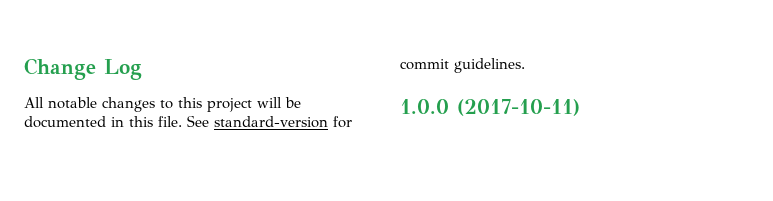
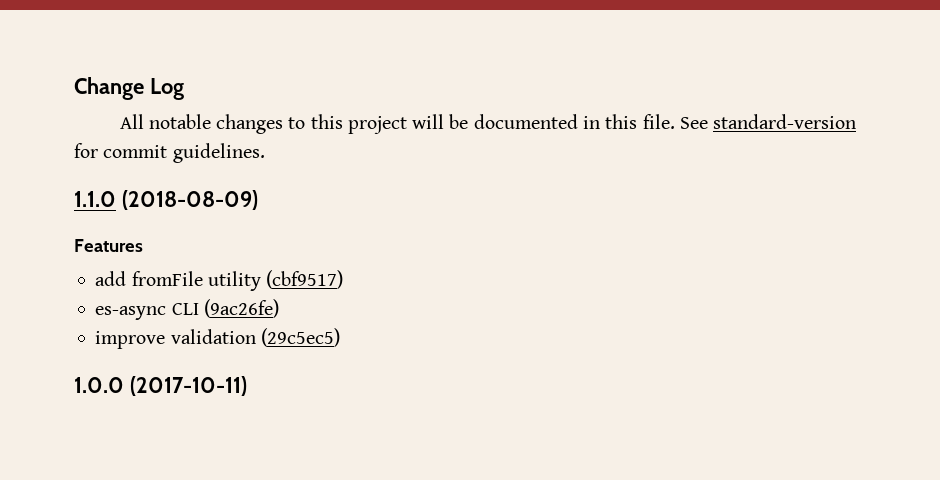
+ 1.1.0 (2018-08-09)
+ Features
+ add fromFile utility (cbf9517)
+ es-async CLI (9ac26fe)
+ improve validation (29c5ec5)

